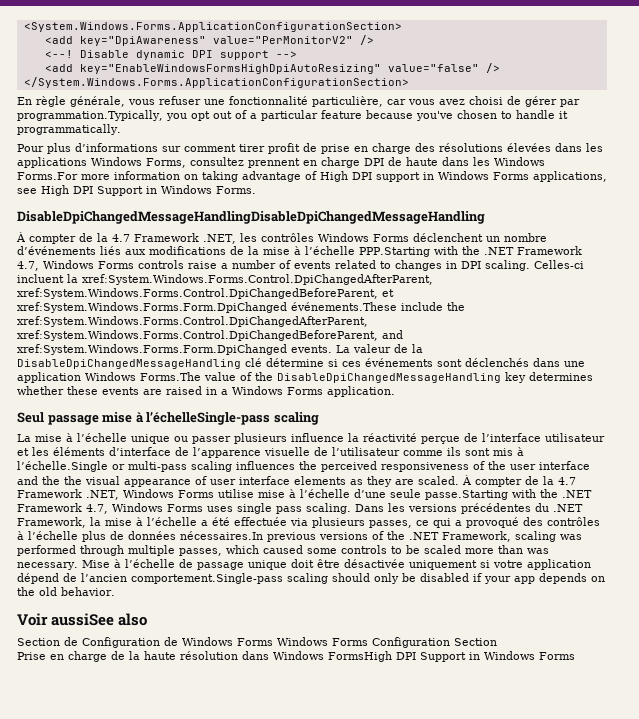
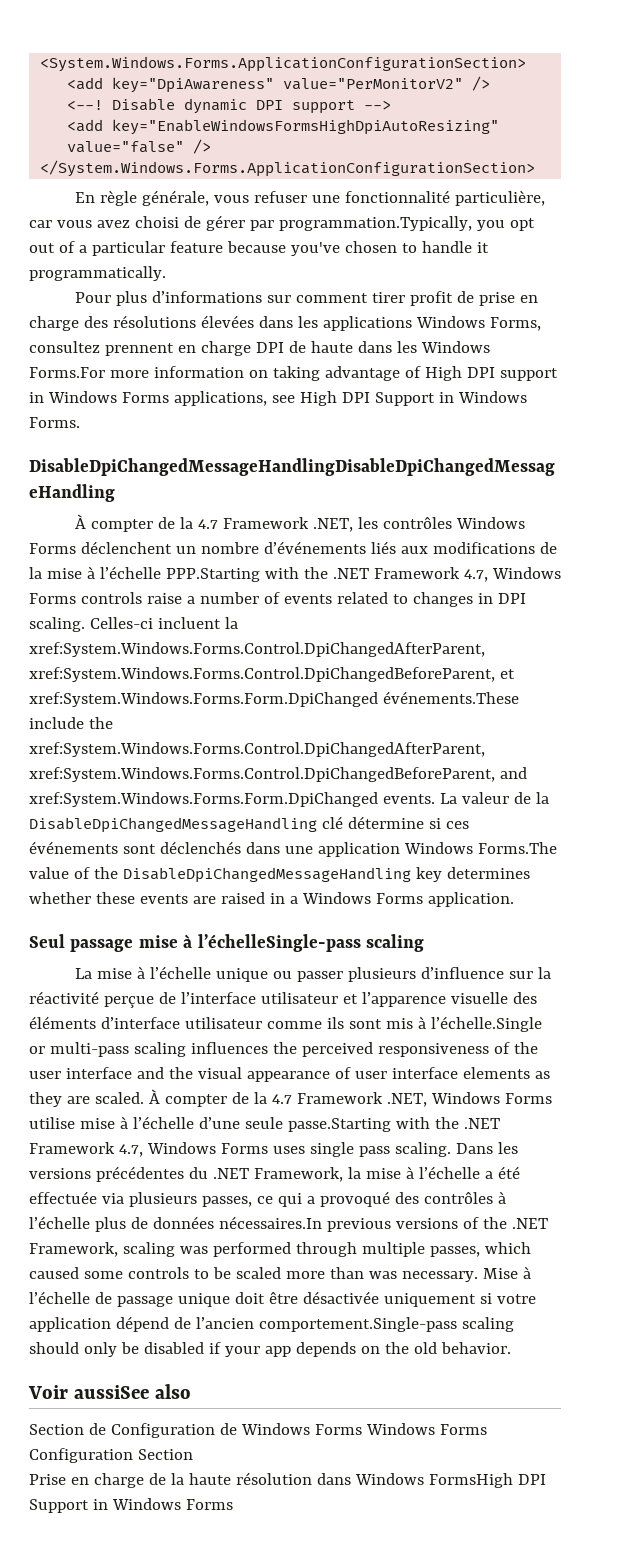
- La mise à l’échelle unique ou passer plusieurs influence la réactivité perçue de l’interface utilisateur et les éléments d’interface de l’apparence visuelle de l’utilisateur comme ils sont mis à l’échelle.Single or multi-pass scaling influences the perceived responsiveness of the user interface and the the visual appearance of user interface elements as they are scaled.
+ La mise à l’échelle unique ou passer plusieurs d’influence sur la réactivité perçue de l’interface utilisateur et l’apparence visuelle des éléments d’interface utilisateur comme ils sont mis à l’échelle.Single or multi-pass scaling influences the perceived responsiveness of the user interface and the visual appearance of user interface elements as they are scaled.

